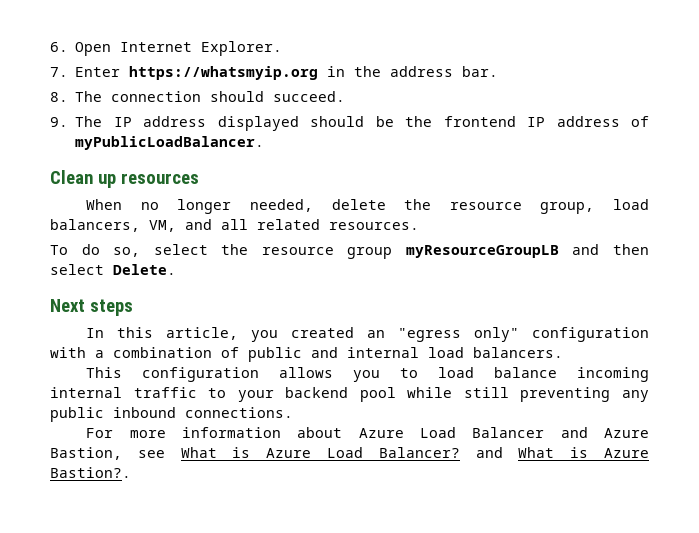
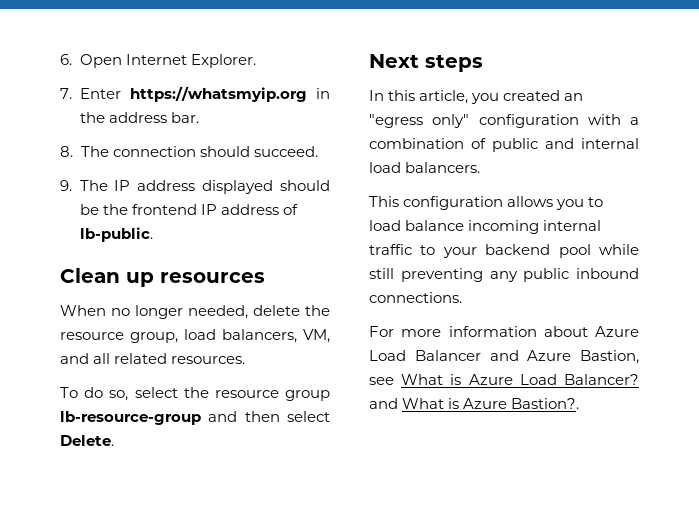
- 9. The IP address displayed should be the frontend IP address of myPublicLoadBalancer.
+ 9. The IP address displayed should be the frontend IP address of lb-public.
- To do so, select the resource group myResourceGroupLB and then select Delete.
+ To do so, select the resource group lb-resource-group and then select Delete.

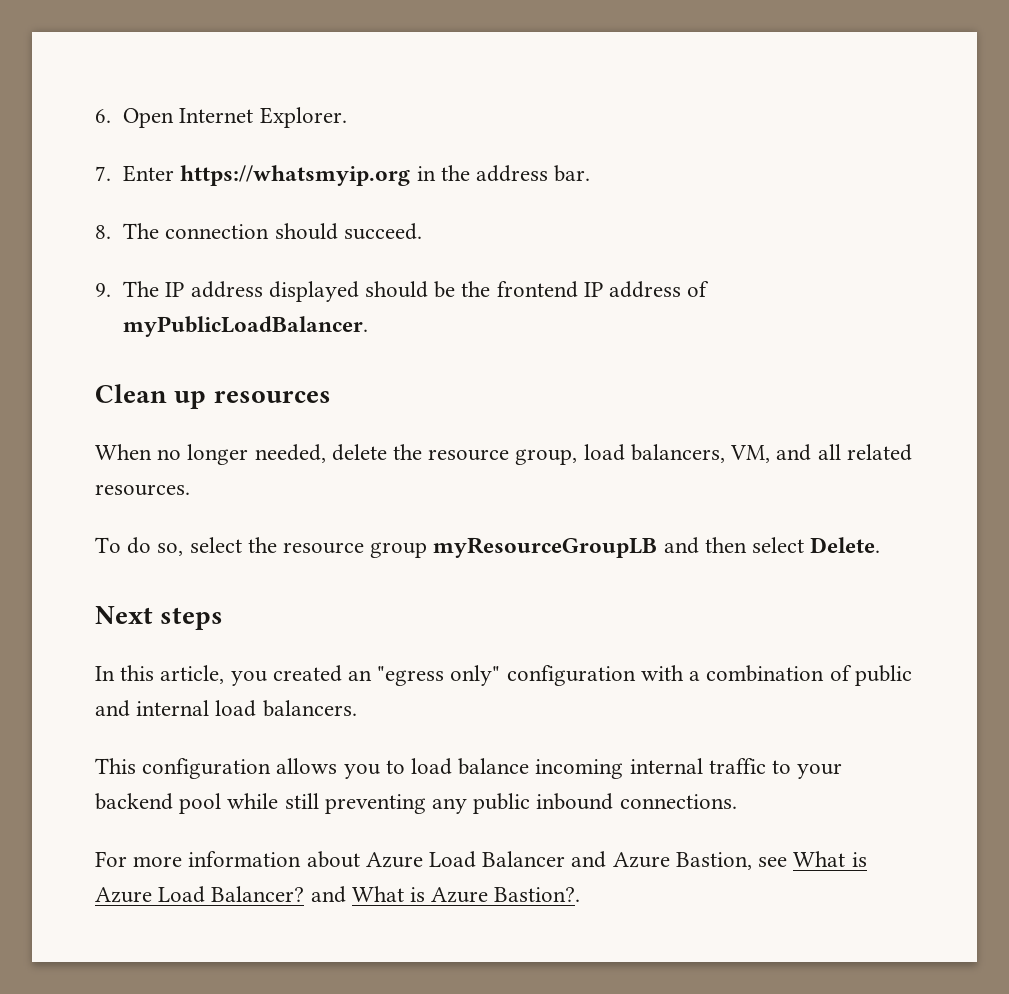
- 9. The IP address displayed should be the frontend IP address of lb-public.
+ 9. The IP address displayed should be the frontend IP address of myPublicLoadBalancer.
- To do so, select the resource group lb-resource-group and then select Delete.
+ To do so, select the resource group myResourceGroupLB and then select Delete.

